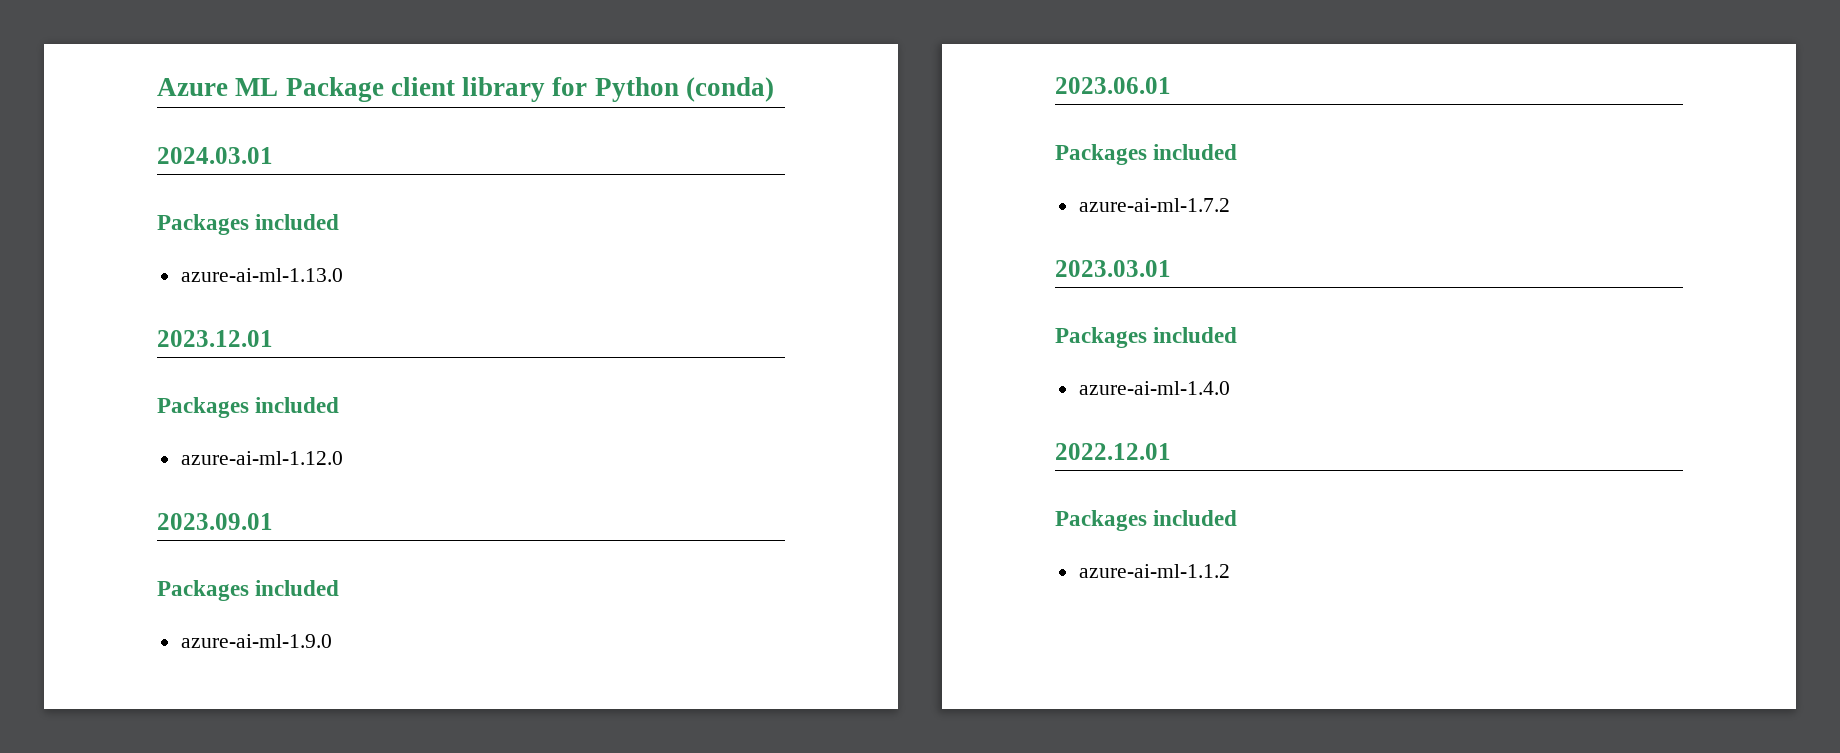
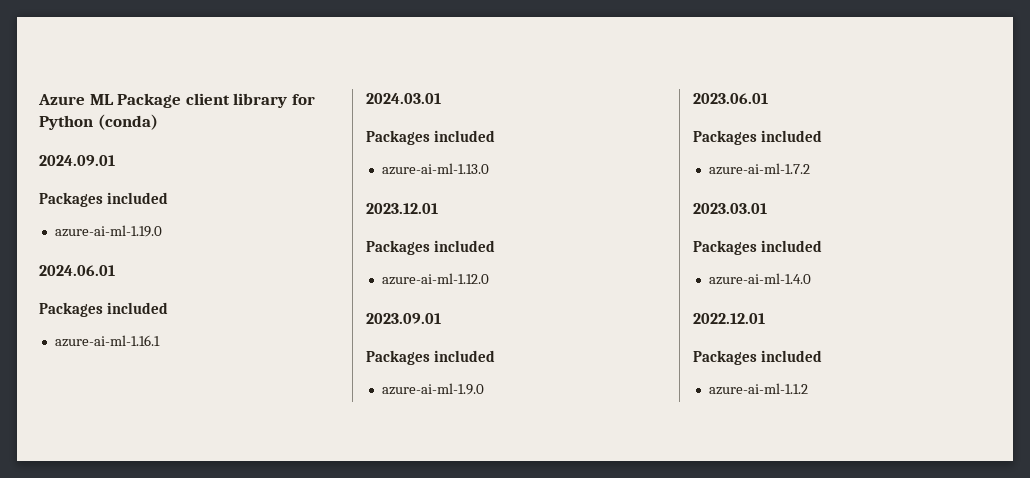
+ 2024.09.01
+ Packages included
+ azure-ai-ml-1.19.0
+ 2024.06.01
+ Packages included
+ azure-ai-ml-1.16.1

